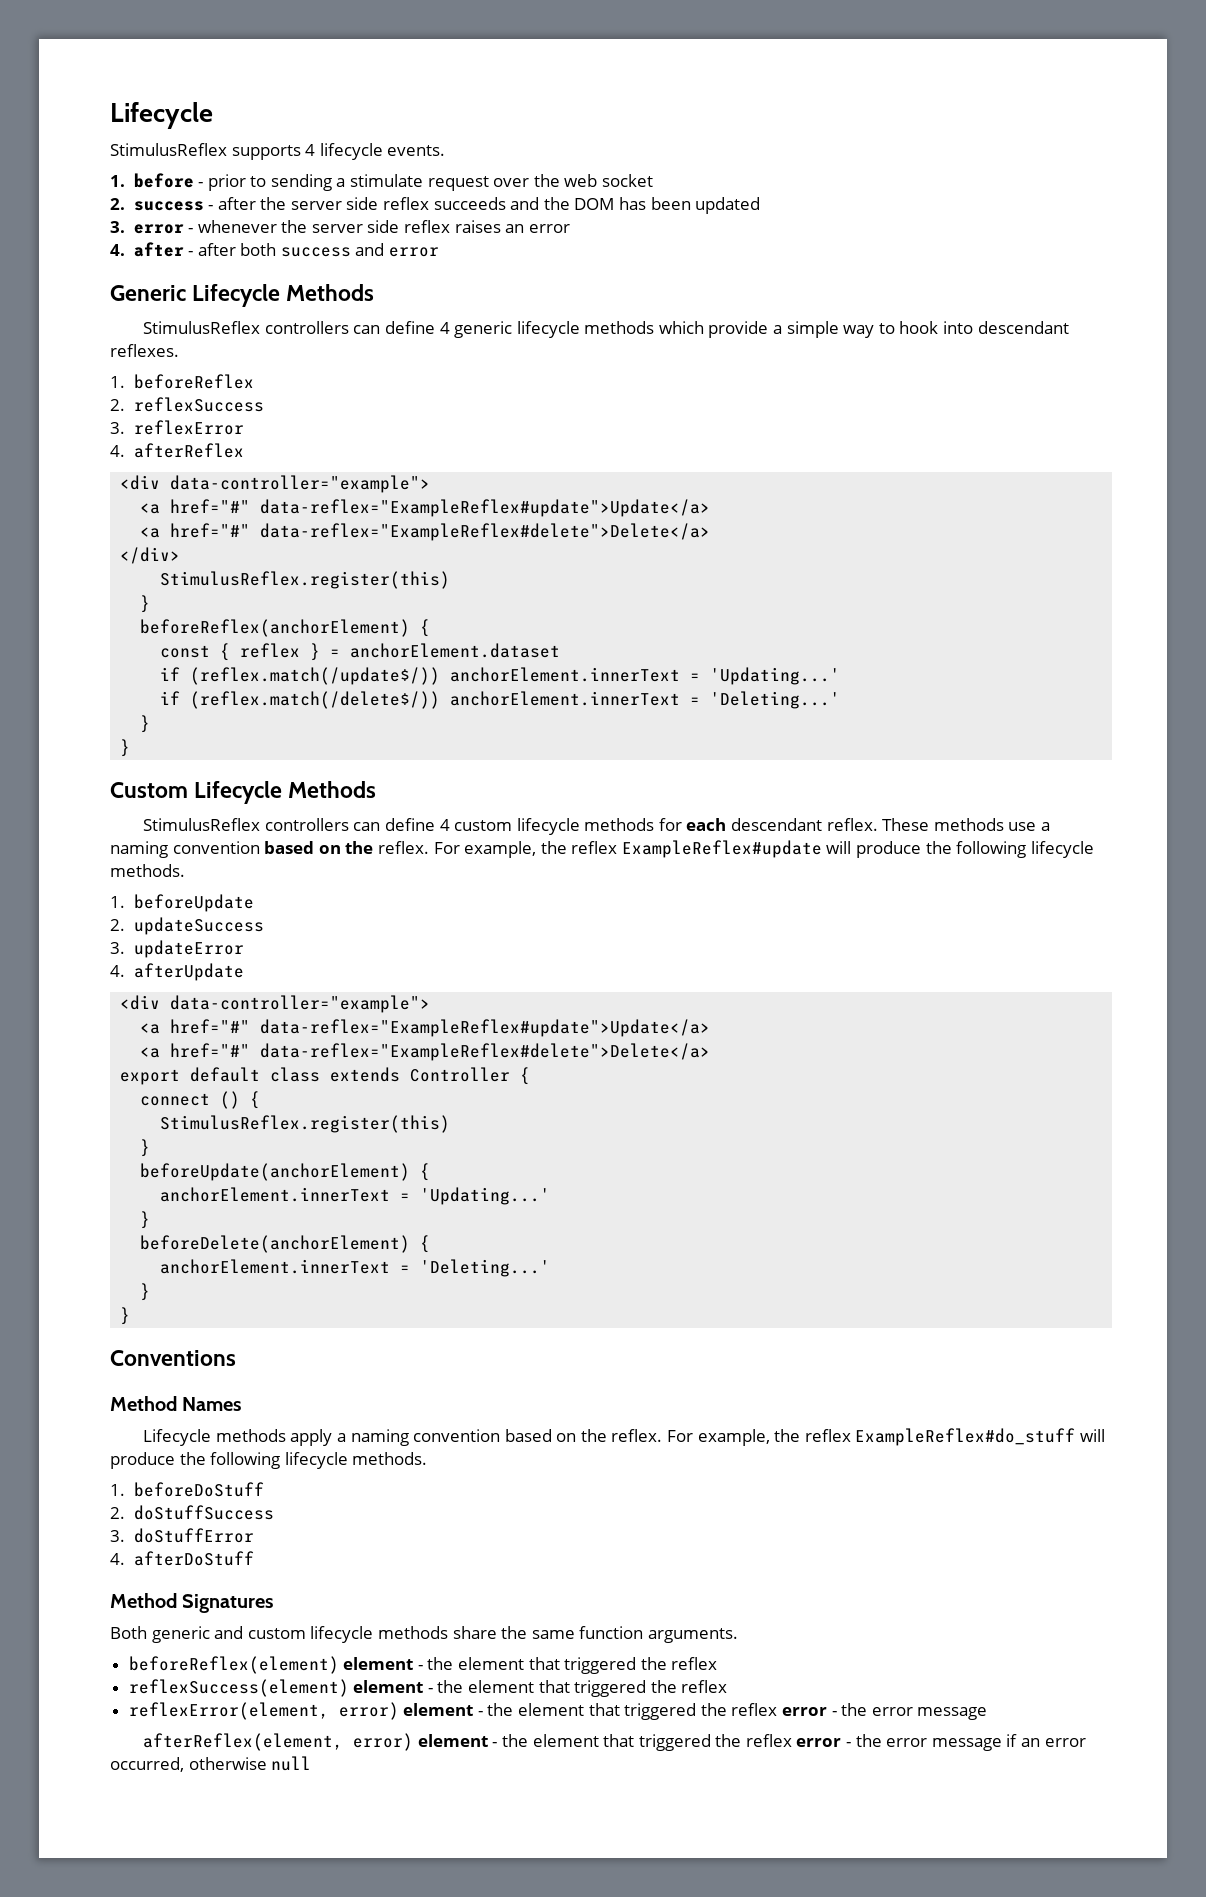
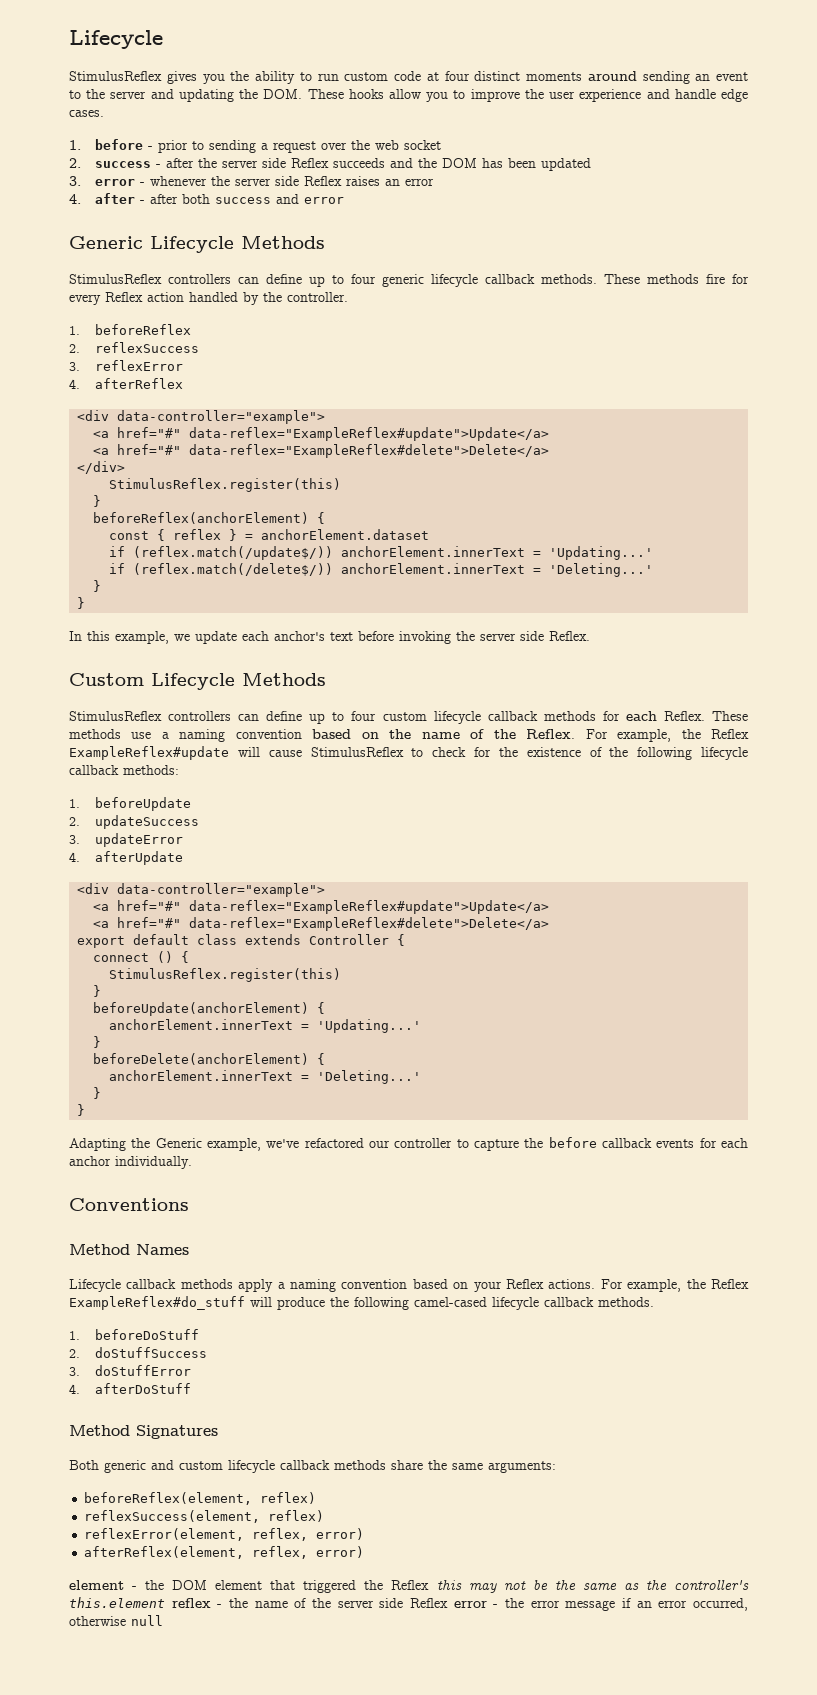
- StimulusReflex supports 4 lifecycle events.
+ StimulusReflex gives you the ability to run custom code at four distinct moments around sending an event to the server and updating the DOM. These hooks allow you to improve the user experience and handle edge cases.
- 1. before - prior to sending a stimulate request over the web socket
+ 1. before - prior to sending a request over the web socket
- 2. success - after the server side reflex succeeds and the DOM has been updated
+ 2. success - after the server side Reflex succeeds and the DOM has been updated
- 3. error - whenever the server side reflex raises an error
+ 3. error - whenever the server side Reflex raises an error
- StimulusReflex controllers can define 4 generic lifecycle methods which provide a simple way to hook into descendant reflexes.
+ StimulusReflex controllers can define up to four generic lifecycle callback methods. These methods fire for every Reflex action handled by the controller.
+ In this example, we update each anchor's text before invoking the server side Reflex.
- StimulusReflex controllers can define 4 custom lifecycle methods for each descendant reflex.
+ StimulusReflex controllers can define up to four custom lifecycle callback methods for each Reflex.
- These methods use a naming convention based on the reflex. For example, the reflex ExampleReflex#update will produce the following lifecycle methods.
+ These methods use a naming convention based on the name of the Reflex. For example, the Reflex ExampleReflex#update will cause StimulusReflex to check for the existence of the following lifecycle callback methods:
+ Adapting the Generic example, we've refactored our controller to capture the before callback events for each anchor individually.
- Lifecycle methods apply a naming convention based on the reflex. For example, the reflex ExampleReflex#do_stuff will produce the following lifecycle methods.
+ Lifecycle callback methods apply a naming convention based on your Reflex actions. For example, the Reflex ExampleReflex#do_stuff will produce the following camel-cased lifecycle callback methods.
- Both generic and custom lifecycle methods share the same function arguments.
- beforeReflex(element) element - the element that triggered the reflex
- reflexSuccess(element) element - the element that triggered the reflex
- reflexError(element, error) element - the element that triggered the reflex error - the error message
- afterReflex(element, error) element - the element that triggered the reflex error - the error message if an error occurred, otherwise null
+ Both generic and custom lifecycle callback methods share the same arguments:
+ beforeReflex(element, reflex)
+ reflexSuccess(element, reflex)
+ reflexError(element, reflex, error)
+ afterReflex(element, reflex, error)
+ element - the DOM element that triggered the Reflex this may not be the same as the controller's this.element reflex - the name of the server side Reflex error - the error message if an error occurred, otherwise null

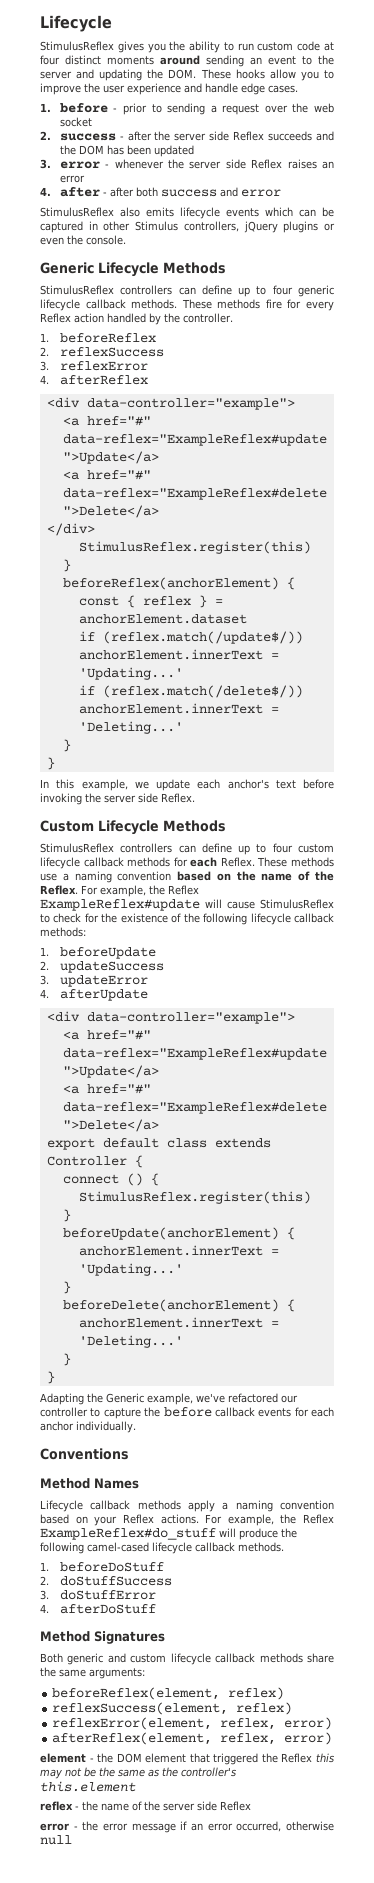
+ StimulusReflex also emits lifecycle events which can be captured in other Stimulus controllers, jQuery plugins or even the console.
- element - the DOM element that triggered the Reflex this may not be the same as the controller's this.element reflex - the name of the server side Reflex error - the error message if an error occurred, otherwise null
+ element - the DOM element that triggered the Reflex this may not be the same as the controller's this.element
+ reflex - the name of the server side Reflex
+ error - the error message if an error occurred, otherwise null

